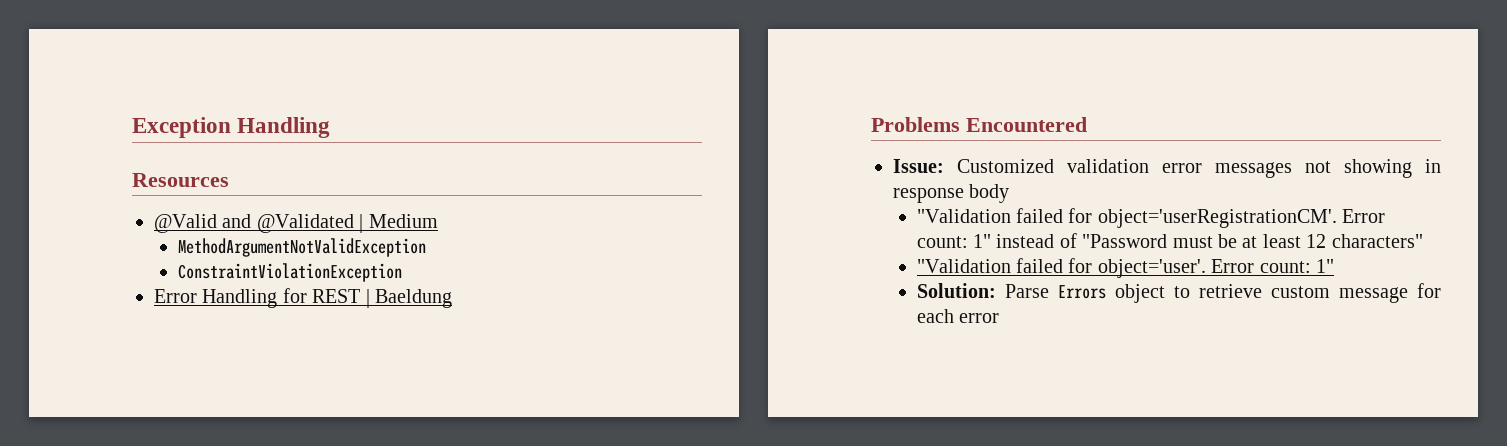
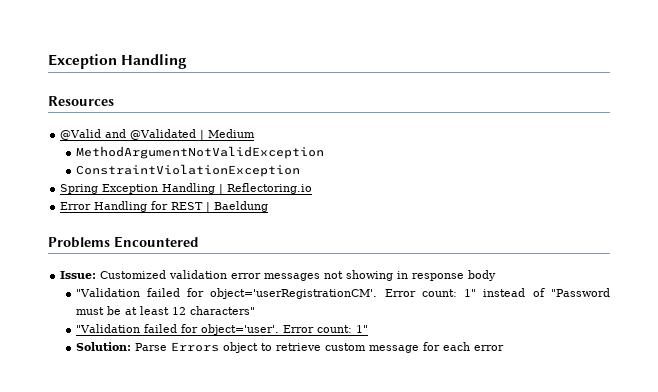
+ Spring Exception Handling | Reflectoring.io

